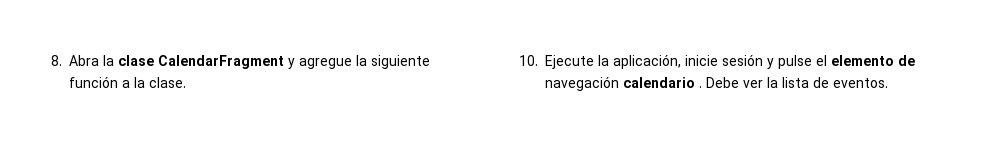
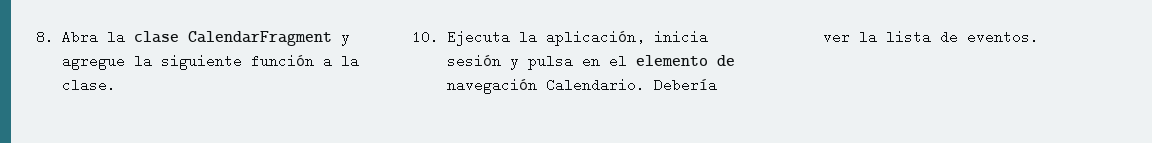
- 10. Ejecute la aplicación, inicie sesión y pulse el elemento de navegación calendario . Debe ver la lista de eventos.
+ 10. Ejecuta la aplicación, inicia sesión y pulsa en el elemento de navegación Calendario. Debería ver la lista de eventos.

